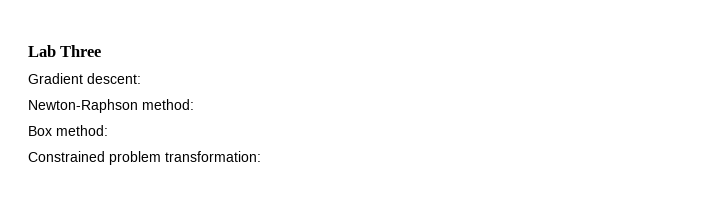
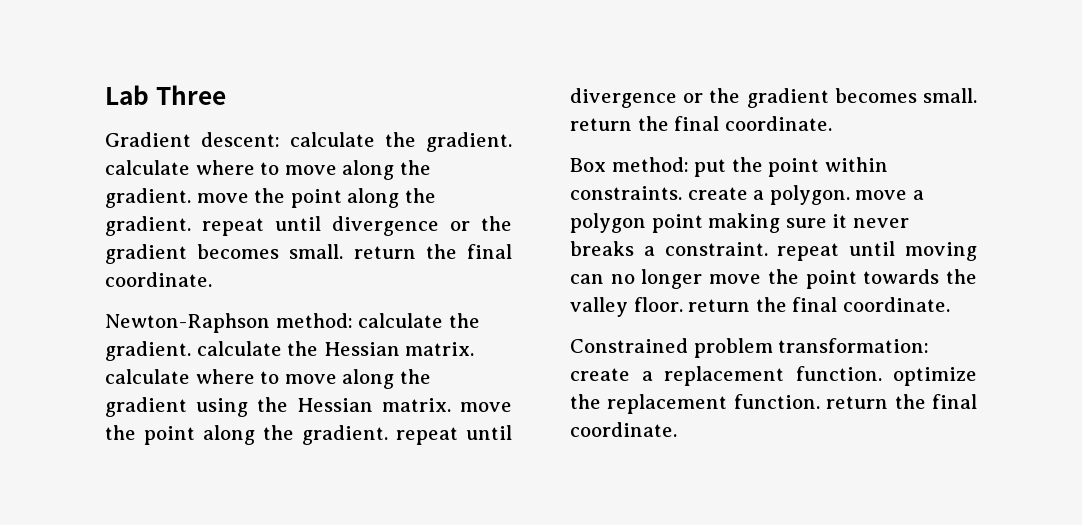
- Gradient descent:
- Newton-Raphson method:
- Box method:
- Constrained problem transformation:
+ Gradient descent: calculate the gradient. calculate where to move along the gradient. move the point along the gradient. repeat until divergence or the gradient becomes small. return the final coordinate.
+ Newton-Raphson method: calculate the gradient. calculate the Hessian matrix. calculate where to move along the gradient using the Hessian matrix. move the point along the gradient. repeat until divergence or the gradient becomes small. return the final coordinate.
+ Box method: put the point within constraints. create a polygon. move a polygon point making sure it never breaks a constraint. repeat until moving can no longer move the point towards the valley floor. return the final coordinate.
+ Constrained problem transformation: create a replacement function. optimize the replacement function. return the final coordinate.

